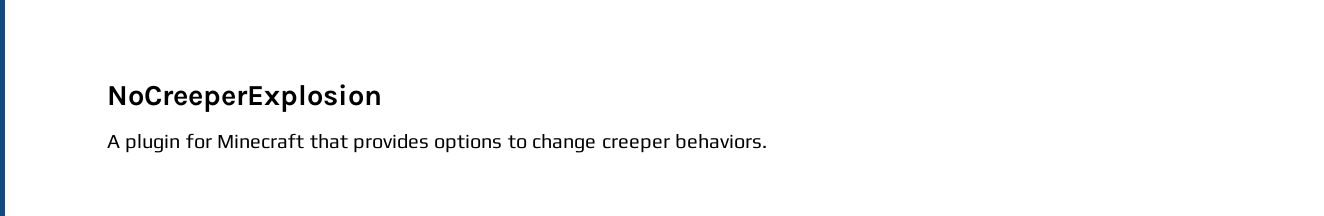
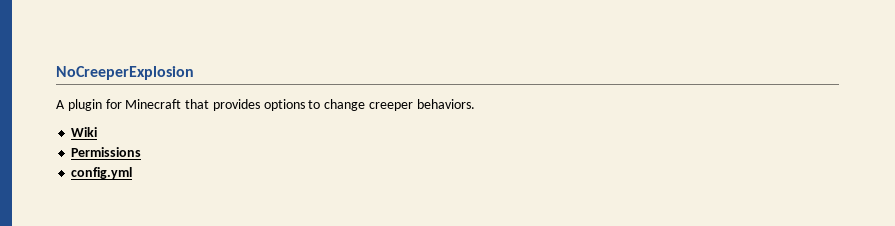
+ Wiki
+ Permissions
+ config.yml

